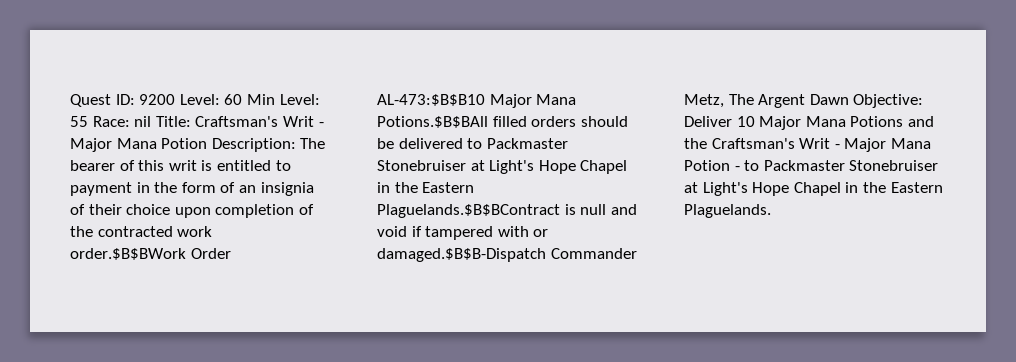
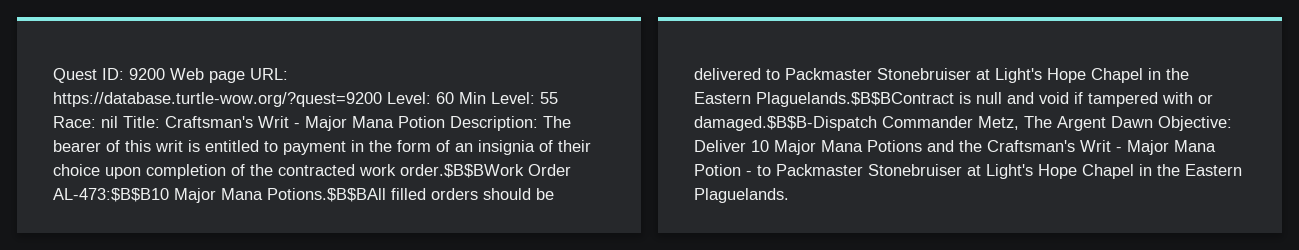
- 9200 Level:
+ 9200 Web page URL: https://database.turtle-wow.org/?quest=9200 Level:

